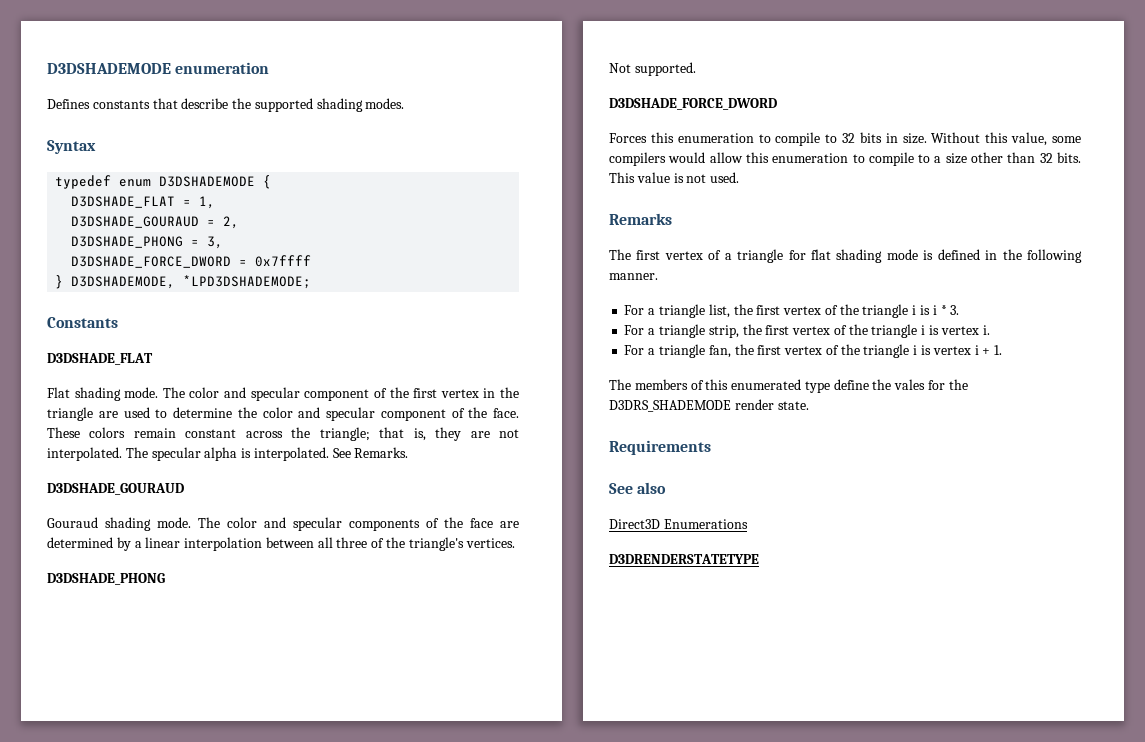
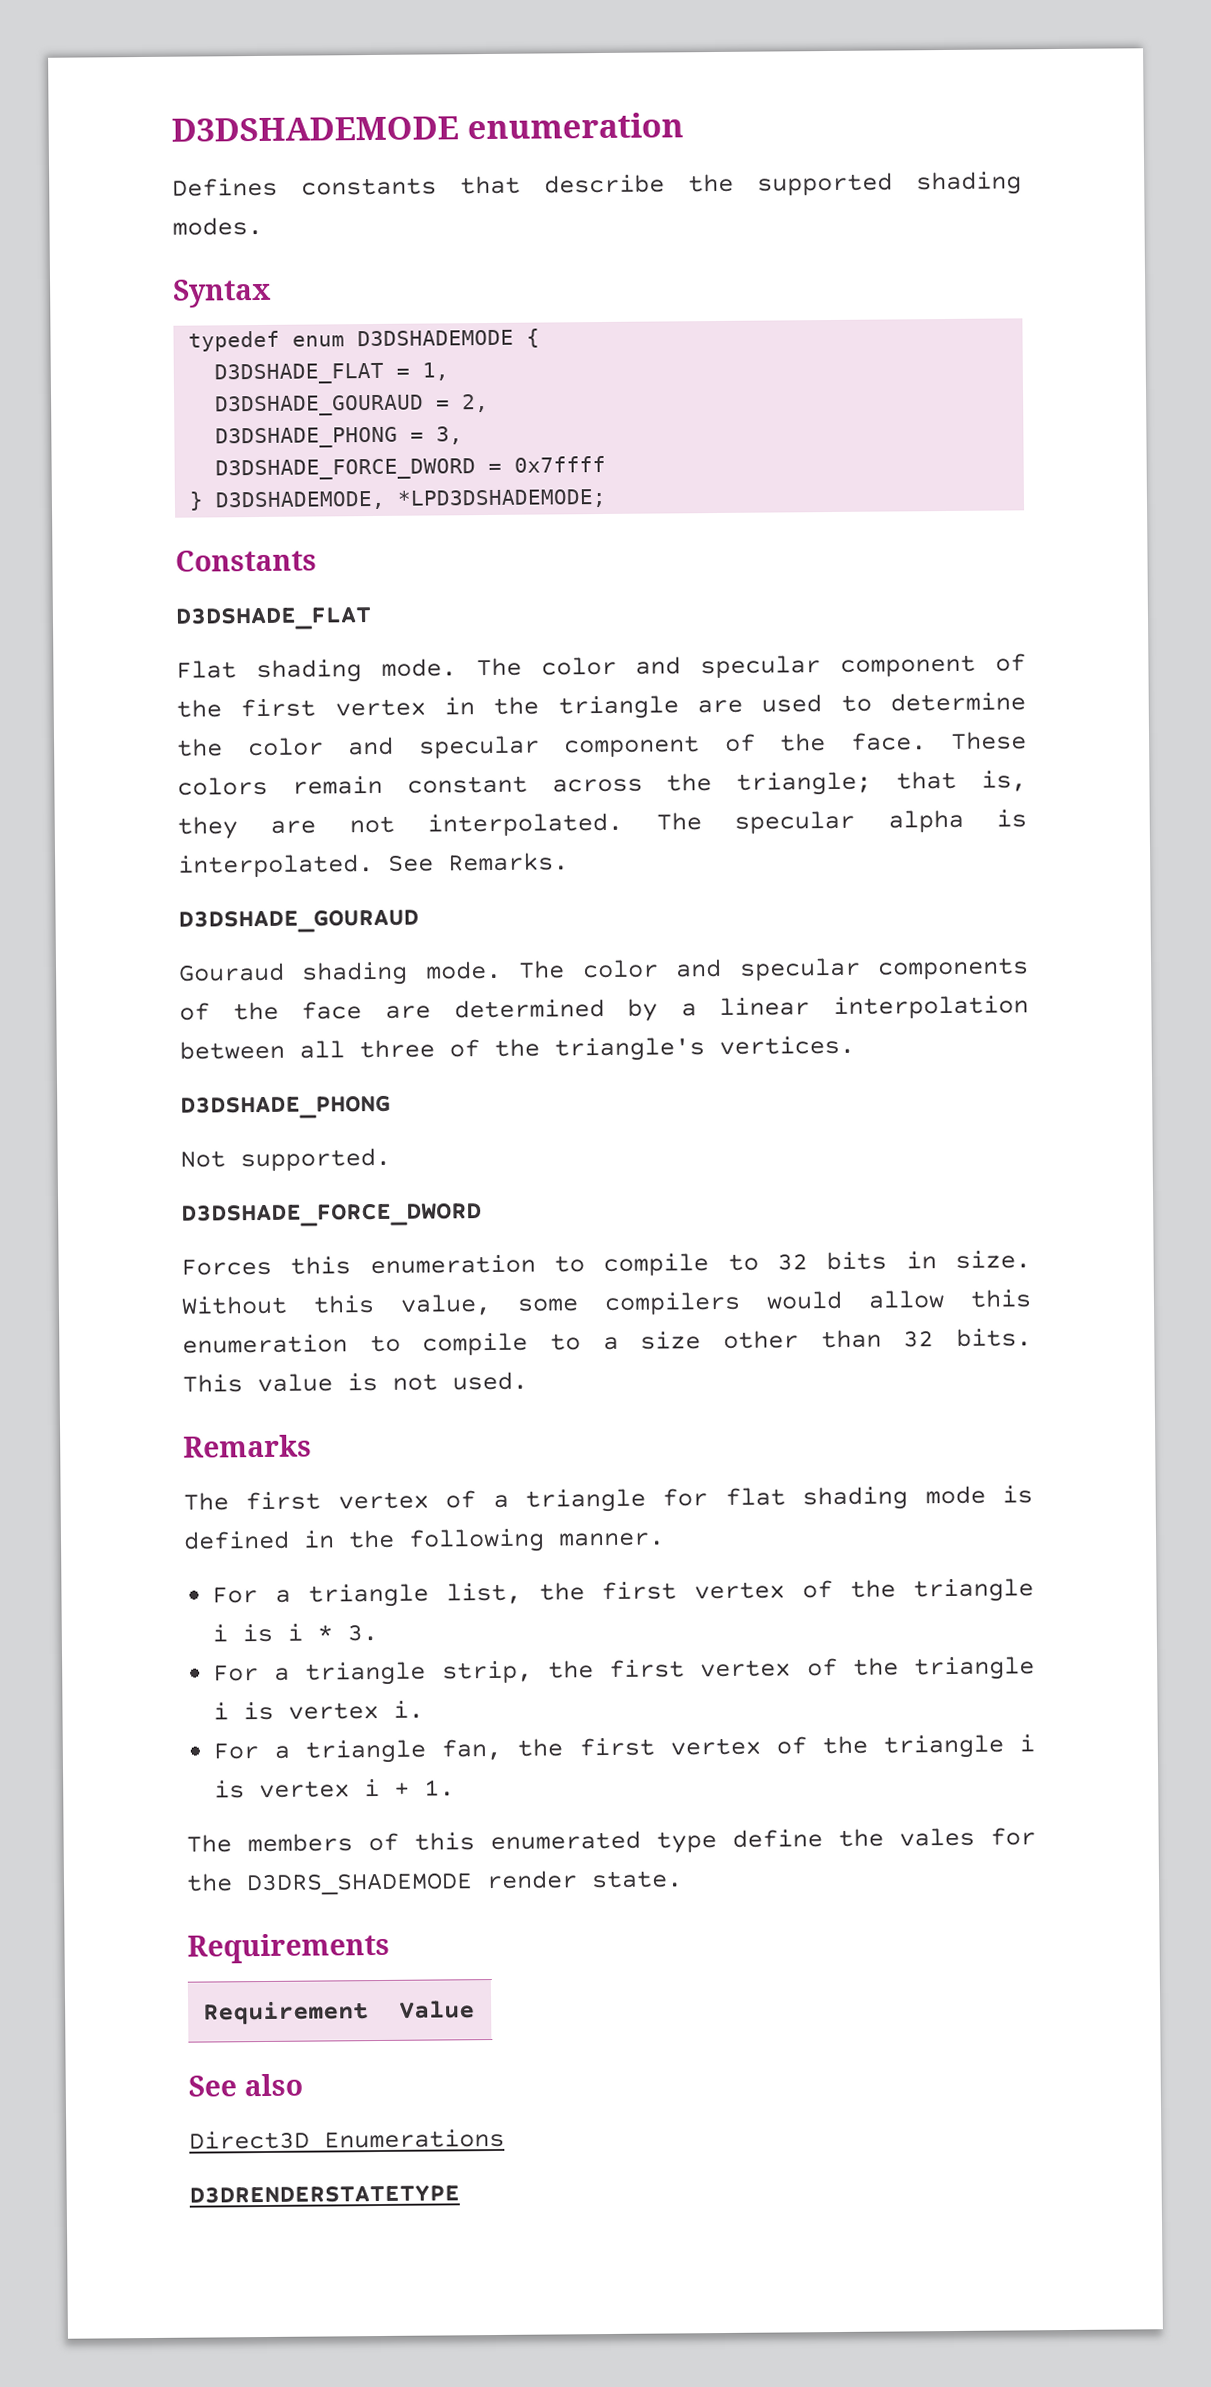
+ Requirement | Value

